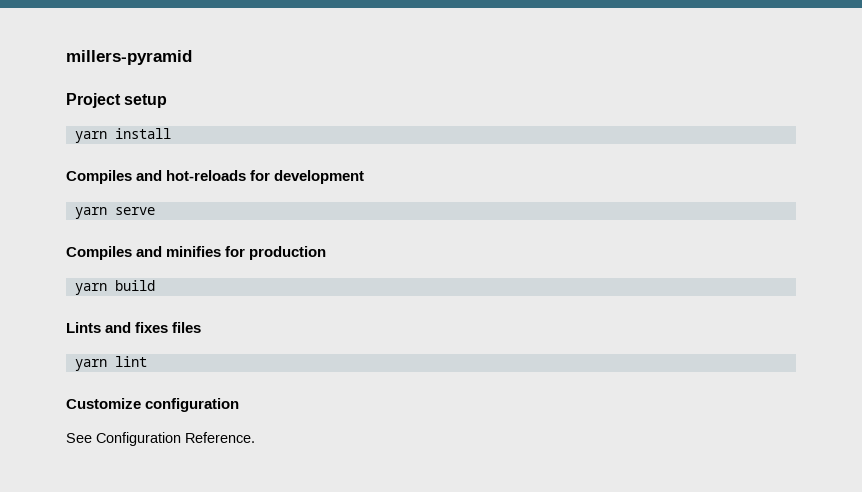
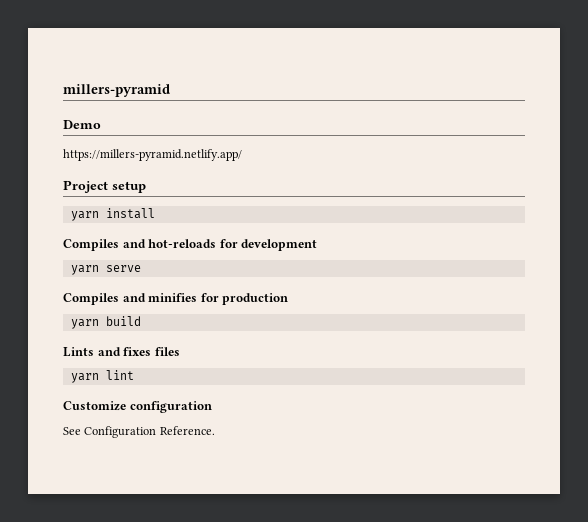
+ Demo
+ https://millers-pyramid.netlify.app/

